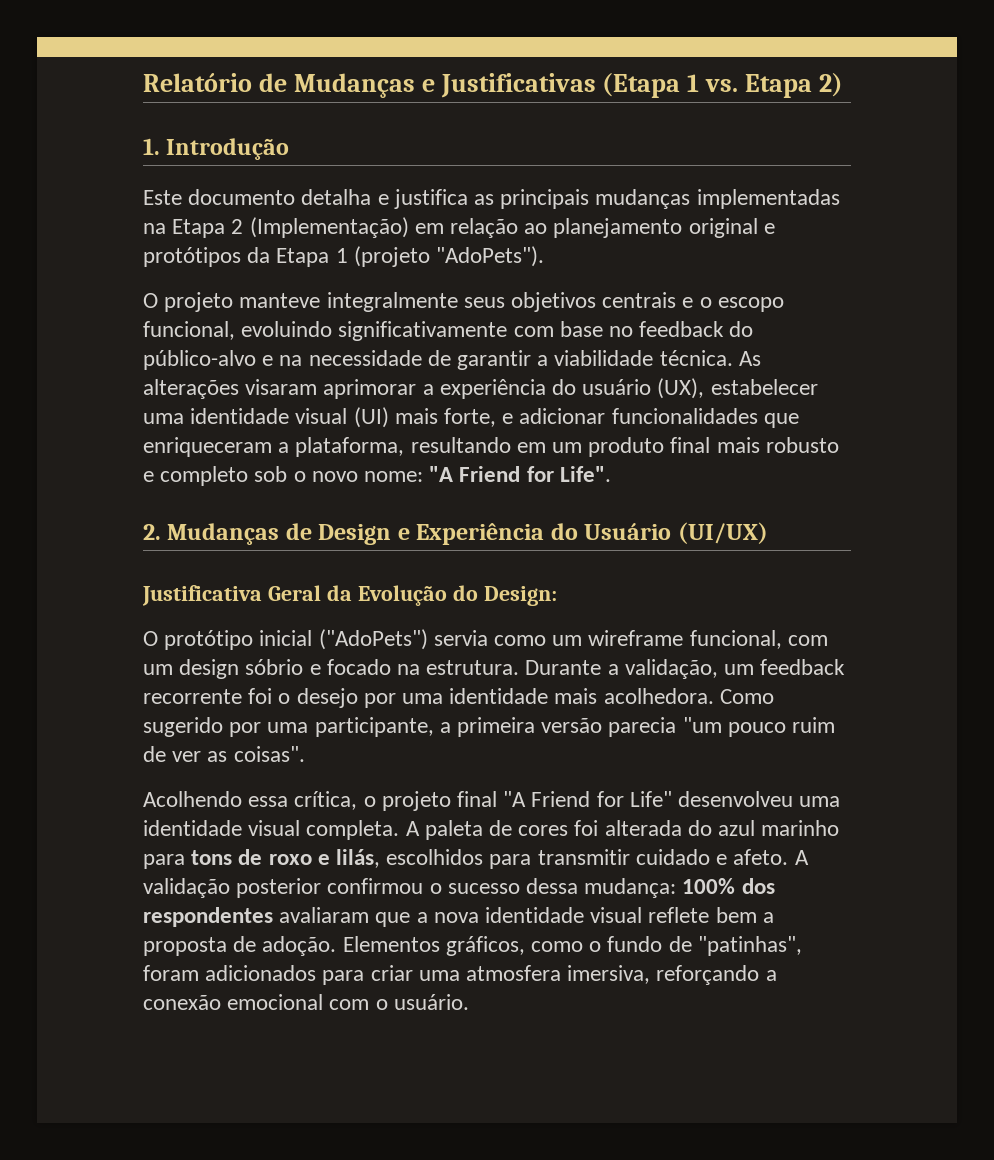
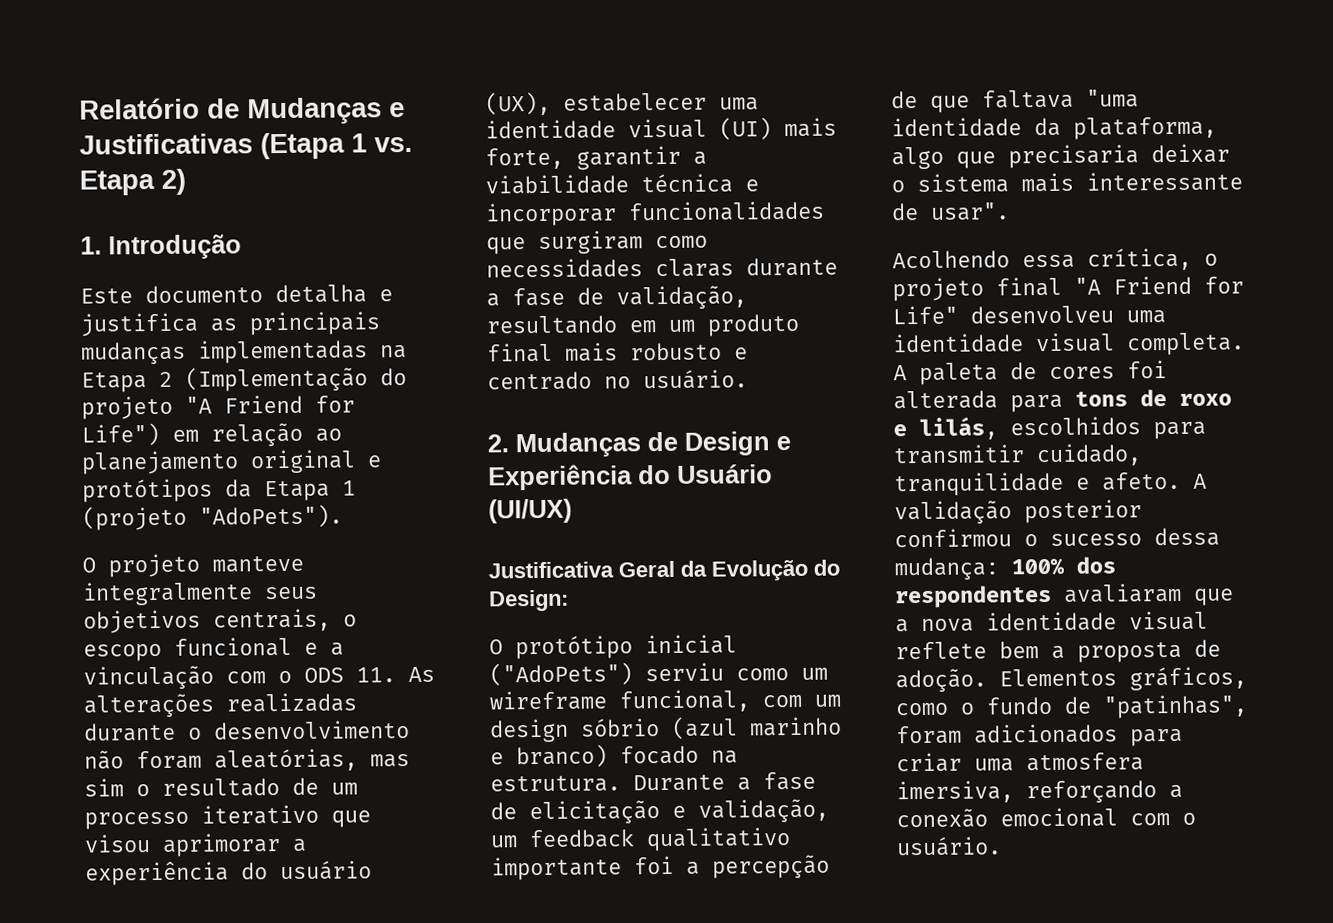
- Este documento detalha e justifica as principais mudanças implementadas na Etapa 2 (Implementação) em relação ao planejamento original e protótipos da Etapa 1 (projeto "AdoPets").
+ Este documento detalha e justifica as principais mudanças implementadas na Etapa 2 (Implementação do projeto "A Friend for Life") em relação ao planejamento original e protótipos da Etapa 1 (projeto "AdoPets").
- O projeto manteve integralmente seus objetivos centrais e o escopo funcional, evoluindo significativamente com base no feedback do público-alvo e na necessidade de garantir a viabilidade técnica. As alterações visaram aprimorar a experiência do usuário (UX), estabelecer uma identidade visual (UI) mais forte, e adicionar funcionalidades que enriqueceram a plataforma, resultando em um produto final mais robusto e completo sob o novo nome: "A Friend for Life".
+ O projeto manteve integralmente seus objetivos centrais, o escopo funcional e a vinculação com o ODS 11. As alterações realizadas durante o desenvolvimento não foram aleatórias, mas sim o resultado de um processo iterativo que visou aprimorar a experiência do usuário (UX), estabelecer uma identidade visual (UI) mais forte, garantir a viabilidade técnica e incorporar funcionalidades que surgiram como necessidades claras durante a fase de validação, resultando em um produto final mais robusto e centrado no usuário.
- O protótipo inicial ("AdoPets") servia como um wireframe funcional, com um design sóbrio e focado na estrutura.
+ O protótipo inicial ("AdoPets") serviu como um wireframe funcional, com um design sóbrio (azul marinho e branco) focado na estrutura.
- Durante a validação, um feedback recorrente foi o desejo por uma identidade mais acolhedora. Como sugerido por uma participante, a primeira versão parecia "um pouco ruim de ver as coisas".
+ Durante a fase de elicitação e validação, um feedback qualitativo importante foi a percepção de que faltava "uma identidade da plataforma, algo que precisaria deixar o sistema mais interessante de usar".
- A paleta de cores foi alterada do azul marinho para tons de roxo e lilás, escolhidos para transmitir cuidado e afeto.
+ A paleta de cores foi alterada para tons de roxo e lilás, escolhidos para transmitir cuidado, tranquilidade e afeto.

